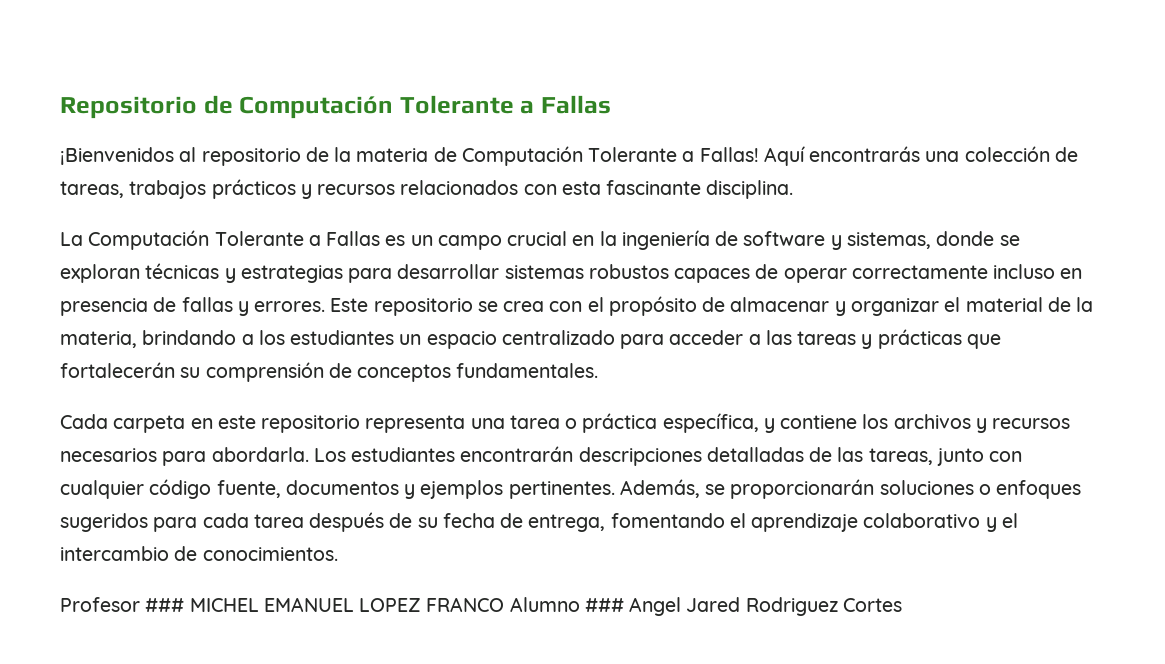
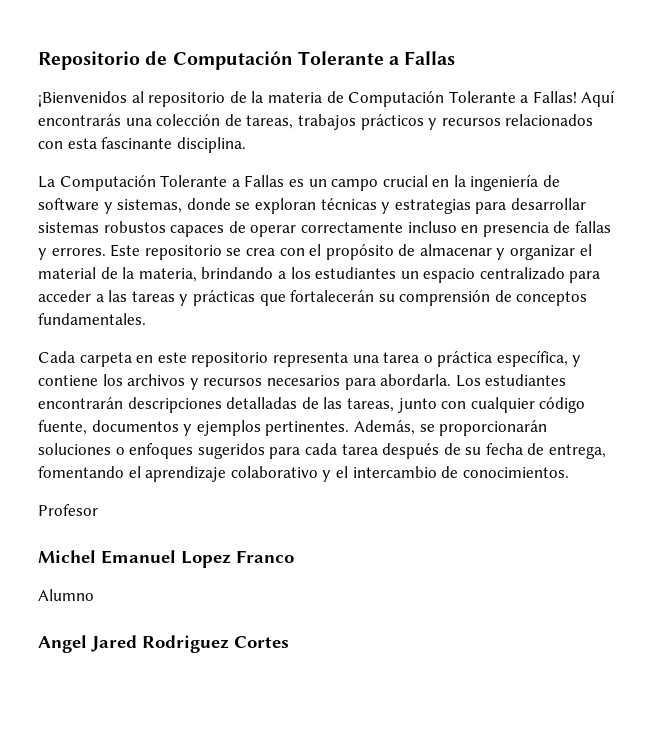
- Profesor ### MICHEL EMANUEL LOPEZ FRANCO Alumno ### Angel Jared Rodriguez Cortes
+ Profesor
+ Michel Emanuel Lopez Franco
+ Alumno
+ Angel Jared Rodriguez Cortes

